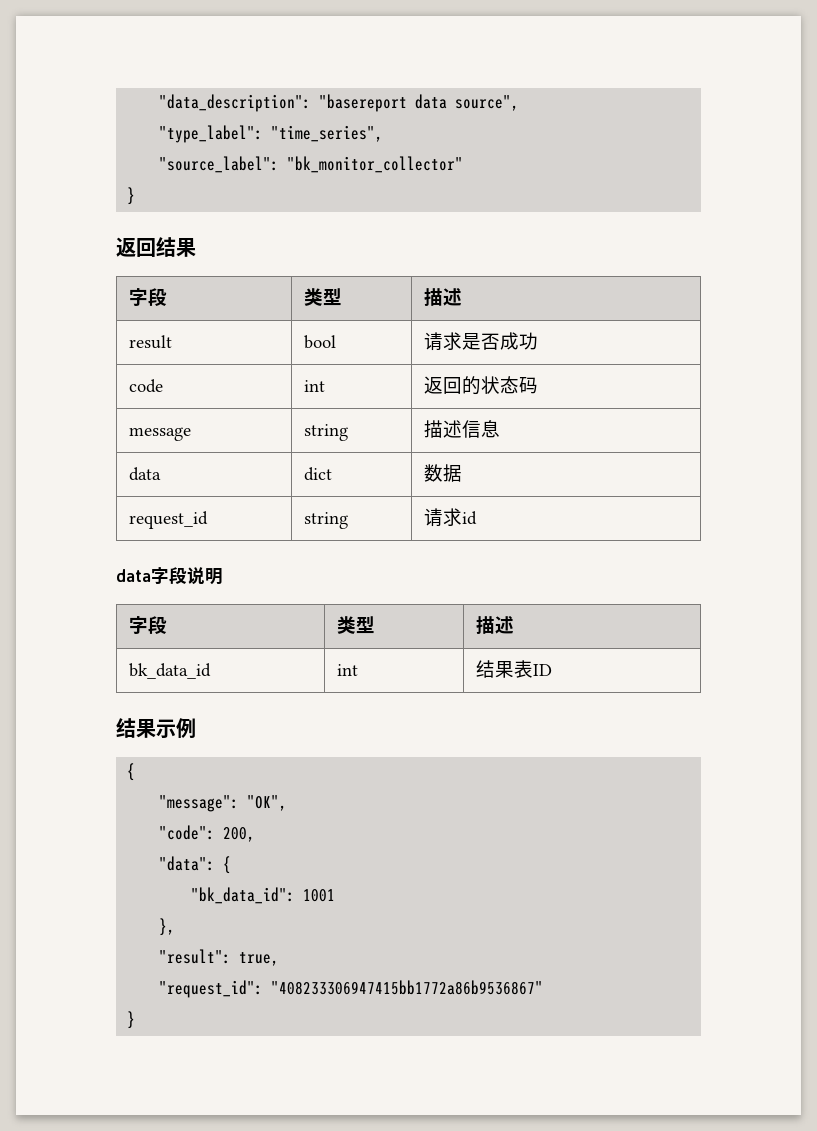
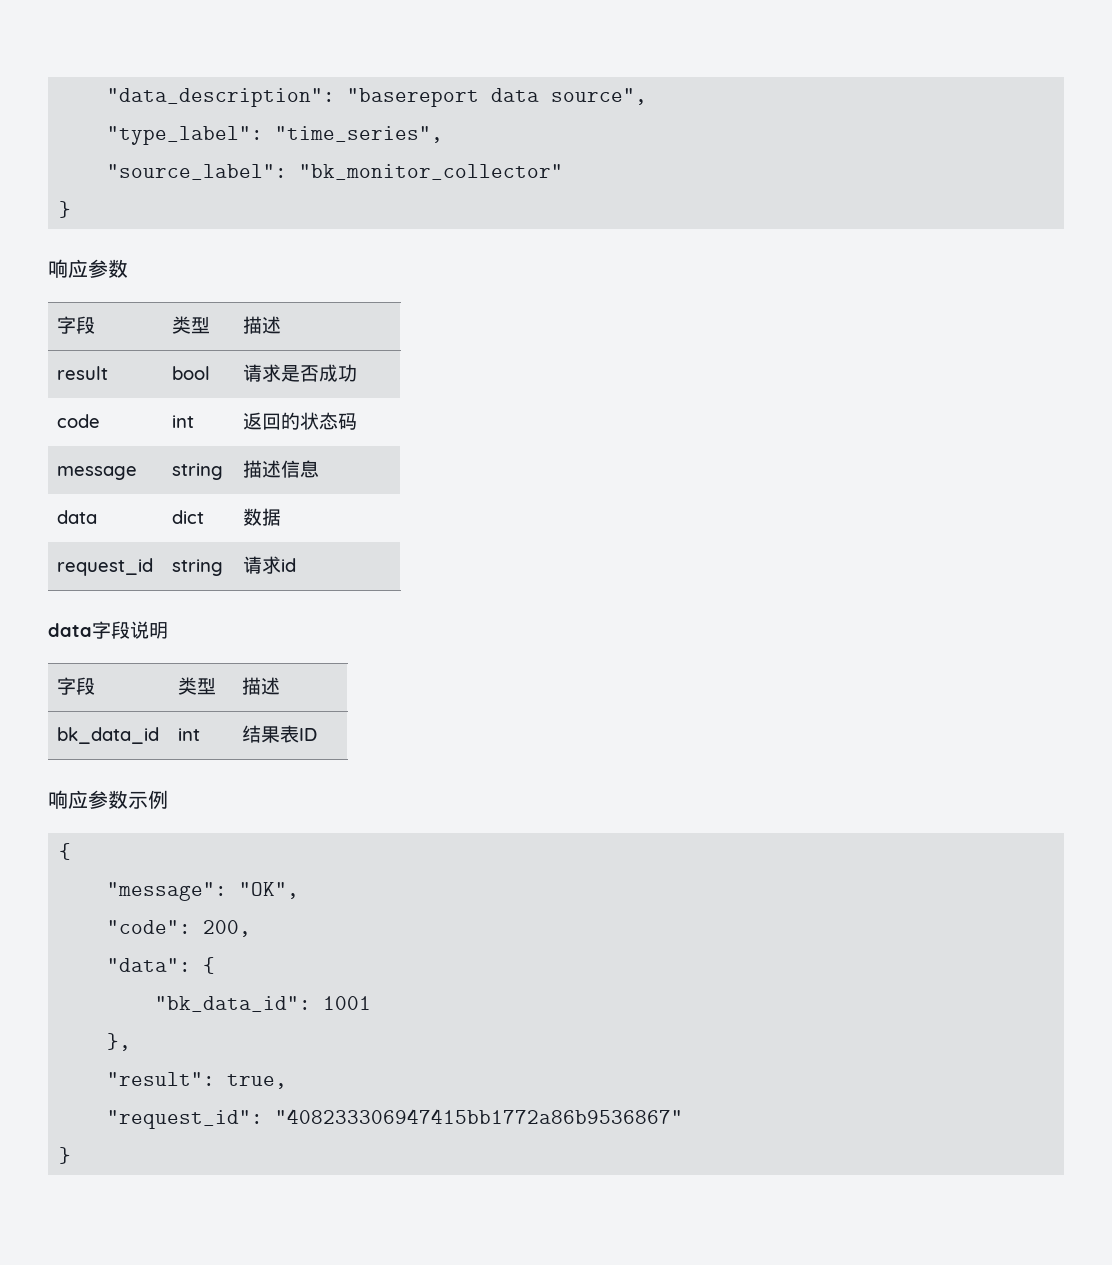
  "source_label": "bk_monitor_collector"
  }
- 返回结果
+ 响应参数
- 结果示例
+ 响应参数示例

